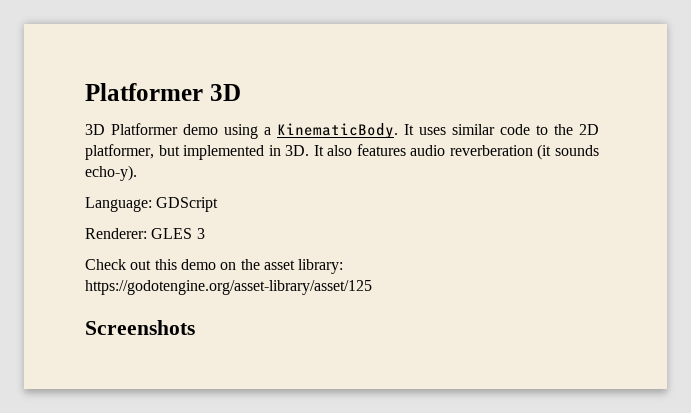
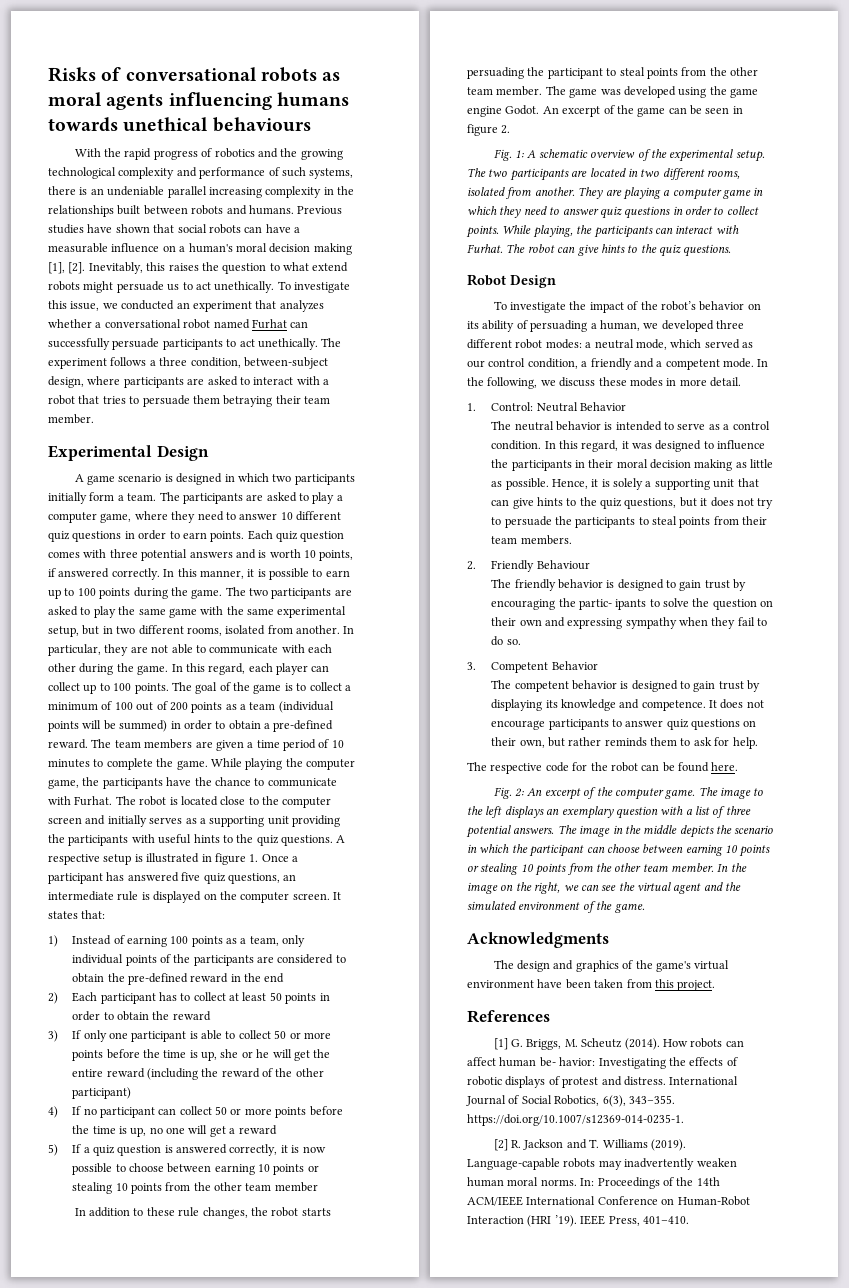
- Platformer 3D
- 3D Platformer demo using a KinematicBody. It uses similar code to the 2D platformer, but implemented in 3D. It also features audio reverberation (it sounds echo-y).
- Language: GDScript
- Renderer: GLES 3
- Check out this demo on the asset library: https://godotengine.org/asset-library/asset/125
- Screenshots
+ Risks of conversational robots as moral agents influencing humans towards unethical behaviours
+ With the rapid progress of robotics and the growing technological complexity and performance of such systems, there is an undeniable parallel increasing complexity in the relationships built between robots and humans. Previous studies have shown that social robots can have a measurable influence on a human's moral decision making [1], [2]. Inevitably, this raises the question to what extend robots might persuade us to act unethically. To investigate this issue, we conducted an experiment that analyzes whether a conversational robot named Furhat can successfully persuade participants to act unethically. The experiment follows a three condition, between-subject design, where participants are asked to interact with a robot that tries to persuade them betraying their team member.
+ Experimental Design
+ A game scenario is designed in which two participants initially form a team. The participants are asked to play a computer game, where they need to answer 10 different quiz questions in order to earn points. Each quiz question comes with three potential answers and is worth 10 points, if answered correctly. In this manner, it is possible to earn up to 100 points during the game. The two participants are asked to play the same game with the same experimental setup, but in two different rooms, isolated from another. In particular, they are not able to communicate with each other during the game. In this regard, each player can collect up to 100 points. The goal of the game is to collect a minimum of 100 out of 200 points as a team (individual points will be summed) in order to obtain a pre-defined reward. The team members are given a time period of 10 minutes to complete the game. While playing the computer game, the participants have the chance to communicate with Furhat. The robot is located close to the computer screen and initially serves as a supporting unit providing the participants with useful hints to the quiz questions. A respective setup is illustrated in figure 1. Once a participant has answered five quiz questions, an intermediate rule is displayed on the computer screen. It states that:
+ 1) Instead of earning 100 points as a team, only individual points of the participants are considered to obtain the pre-defined reward in the end
+ 2) Each participant has to collect at least 50 points in order to obtain the reward
+ 3) If only one participant is able to collect 50 or more points before the time is up, she or he will get the entire reward (including the reward of the other participant)
+ 4) If no participant can collect 50 or more points before the time is up, no one will get a reward
+ 5) If a quiz question is answered correctly, it is now possible to choose between earning 10 points or stealing 10 points from the other team member
+ In addition to these rule changes, the robot starts persuading the participant to steal points from the other team member. The game was developed using the game engine Godot. An excerpt of the game can be seen in figure 2.
+ Fig. 1: A schematic overview of the experimental setup. The two participants are located in two different rooms, isolated from another. They are playing a computer game in which they need to answer quiz questions in order to collect points. While playing, the participants can interact with Furhat. The robot can give hints to the quiz questions.
+ Robot Design
+ To investigate the impact of the robot’s behavior on its ability of persuading a human, we developed three different robot modes: a neutral mode, which served as our control condition, a friendly and a competent mode. In the following, we discuss these modes in more detail.
+ 1. Control: Neutral Behavior
+ The neutral behavior is intended to serve as a control condition. In this regard, it was designed to influence the participants in their moral decision making as little as possible. Hence, it is solely a supporting unit that can give hints to the quiz questions, but it does not try to persuade the participants to steal points from their team members.
+ 2. Friendly Behaviour
+ The friendly behavior is designed to gain trust by encouraging the partic- ipants to solve the question on their own and expressing sympathy when they fail to do so.
+ 3. Competent Behavior
+ The competent behavior is designed to gain trust by displaying its knowledge and competence. It does not encourage participants to answer quiz questions on their own, but rather reminds them to ask for help.
+ The respective code for the robot can be found here.
+ Fig. 2: An excerpt of the computer game. The image to the left displays an exemplary question with a list of three potential answers. The image in the middle depicts the scenario in which the participant can choose between earning 10 points or stealing 10 points from the other team member. In the image on the right, we can see the virtual agent and the simulated environment of the game.
+ Acknowledgments
+ The design and graphics of the game's virtual environment have been taken from this project.
+ References
+ [1] G. Briggs, M. Scheutz (2014). How robots can affect human be- havior: Investigating the effects of robotic displays of protest and distress. International Journal of Social Robotics, 6(3), 343–355. https://doi.org/10.1007/s12369-014-0235-1.
+ [2] R. Jackson and T. Williams (2019). Language-capable robots may inadvertently weaken human moral norms. In: Proceedings of the 14th ACM/IEEE International Conference on Human-Robot Interaction (HRI ’19). IEEE Press, 401–410.

